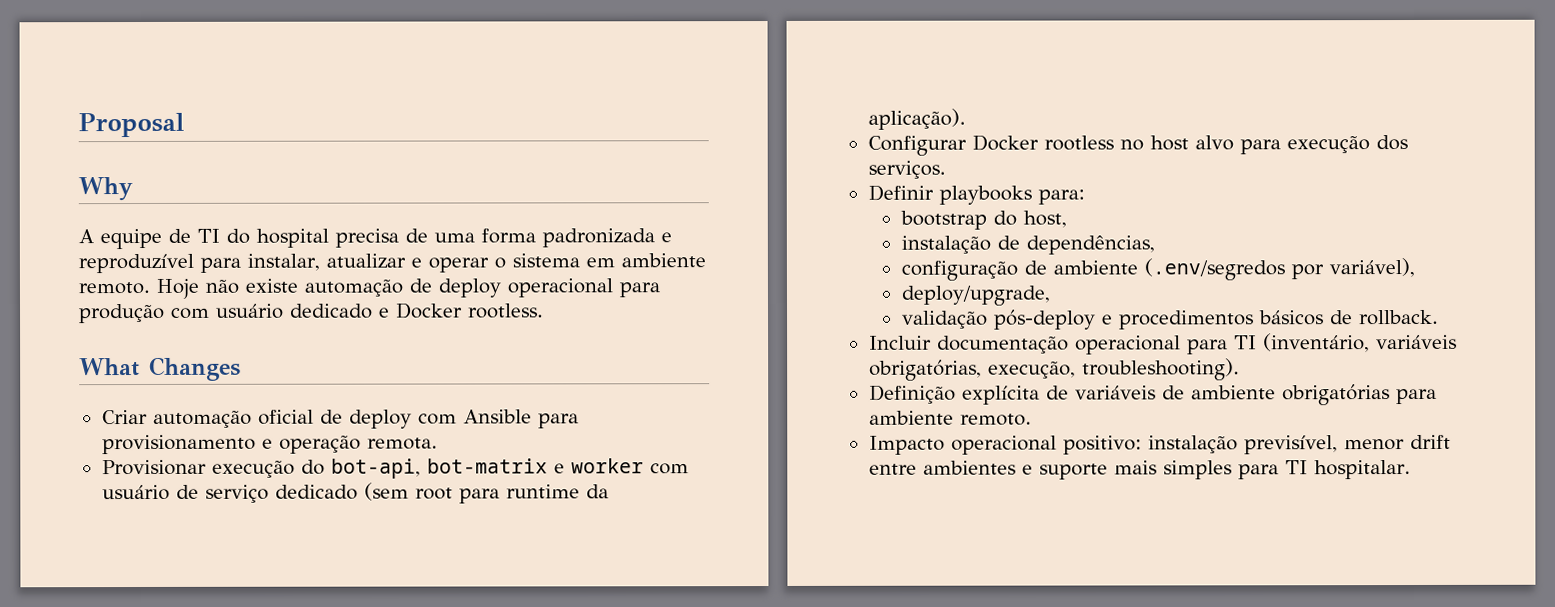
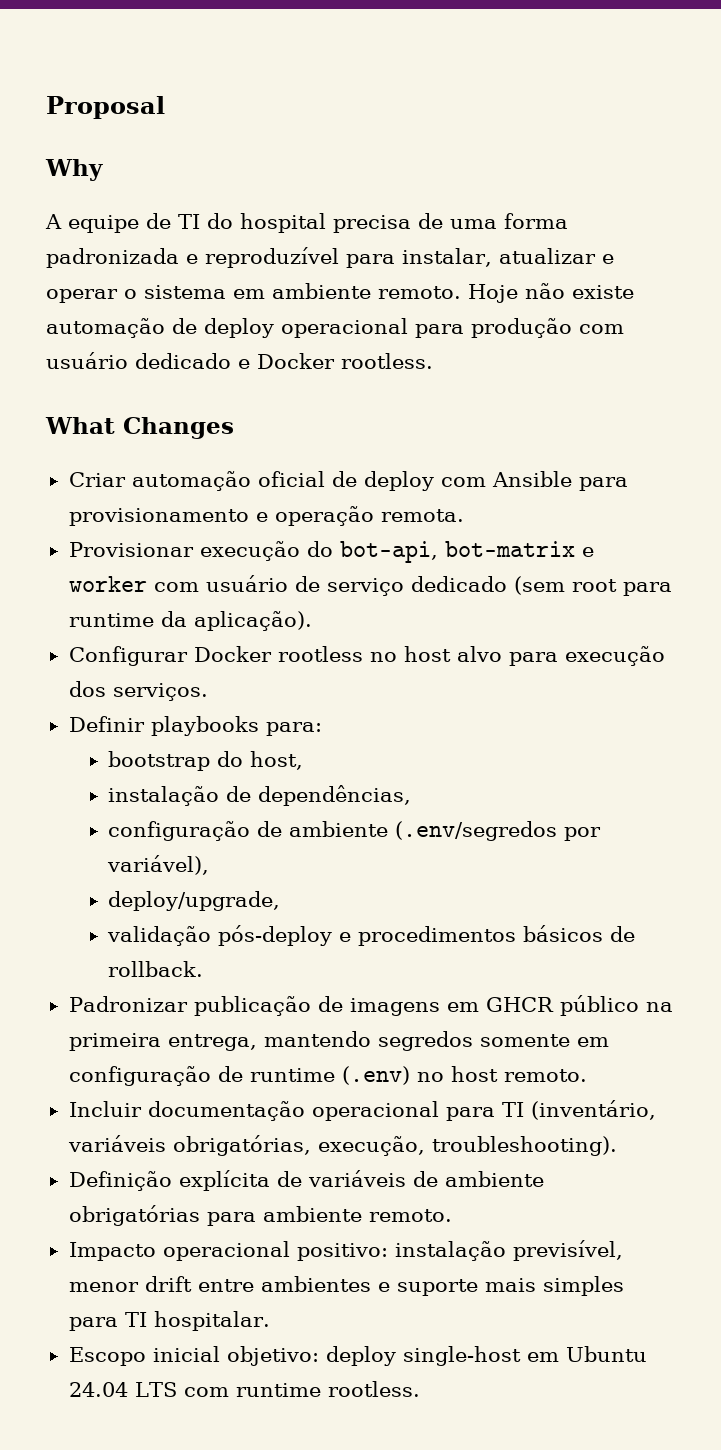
+ Padronizar publicação de imagens em GHCR público na primeira entrega, mantendo segredos somente em configuração de runtime (.env) no host remoto.
+ Escopo inicial objetivo: deploy single-host em Ubuntu 24.04 LTS com runtime rootless.

